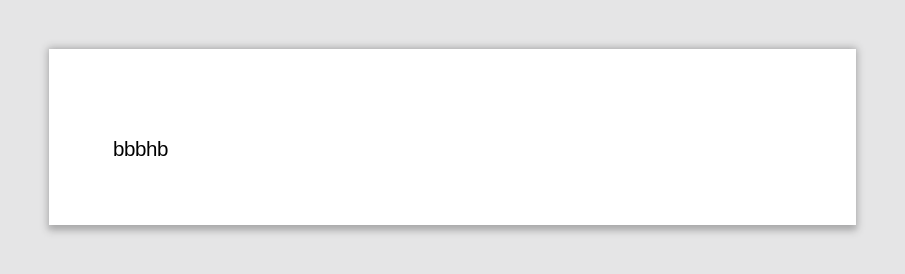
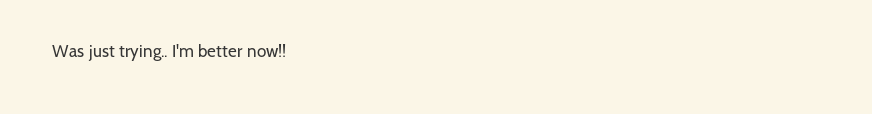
- bbbhb
+ Was just trying.. I'm better now!!

